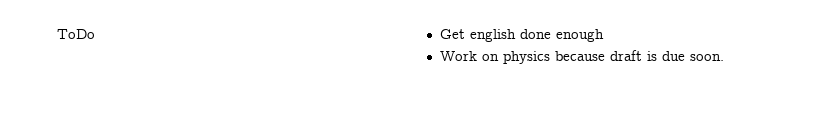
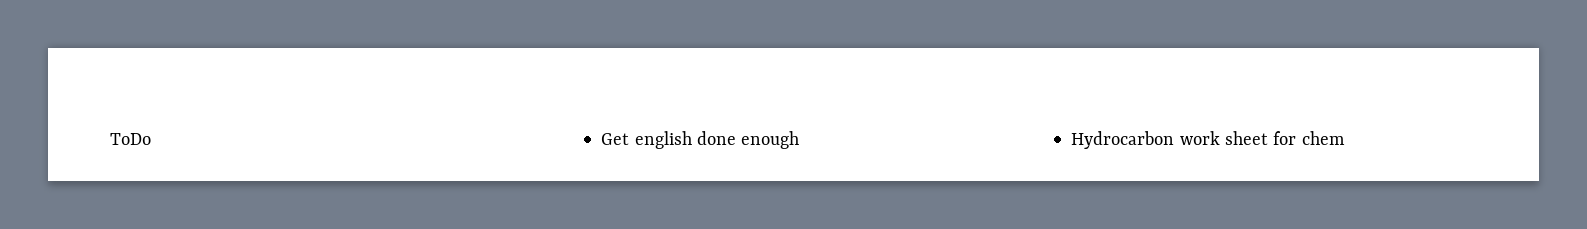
- Work on physics because draft is due soon.
+ Hydrocarbon work sheet for chem

